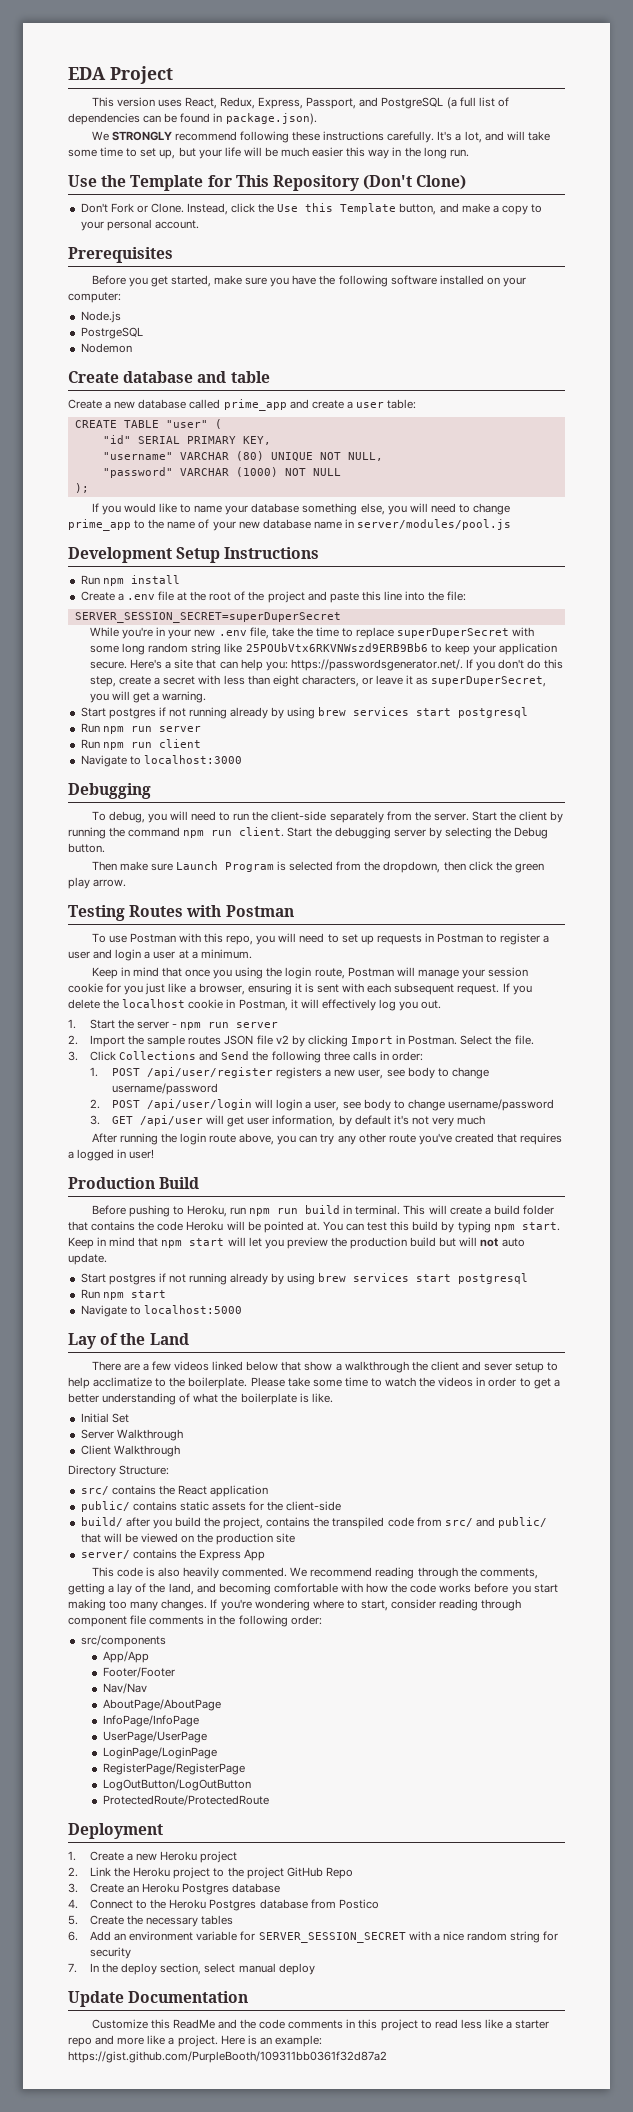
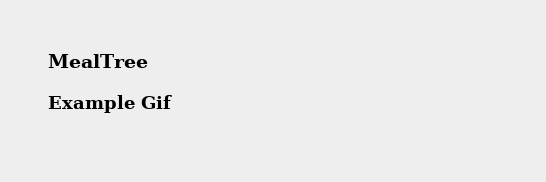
- EDA Project
- This version uses React, Redux, Express, Passport, and PostgreSQL (a full list of dependencies can be found in package.json).
- We STRONGLY recommend following these instructions carefully. It's a lot, and will take some time to set up, but your life will be much easier this way in the long run.
- Use the Template for This Repository (Don't Clone)
- Don't Fork or Clone. Instead, click the Use this Template button, and make a copy to your personal account.
- Prerequisites
- Before you get started, make sure you have the following software installed on your computer:
- Node.js
- PostrgeSQL
- Nodemon
- Create database and table
- Create a new database called prime_app and create a user table:
- CREATE TABLE "user" (
- "id" SERIAL PRIMARY KEY,
- "username" VARCHAR (80) UNIQUE NOT NULL,
- "password" VARCHAR (1000) NOT NULL
- );
- If you would like to name your database something else, you will need to change prime_app to the name of your new database name in server/modules/pool.js
- Development Setup Instructions
- Run npm install
- Create a .env file at the root of the project and paste this line into the file:
- SERVER_SESSION_SECRET=superDuperSecret
- While you're in your new .env file, take the time to replace superDuperSecret with some long random string like 25POUbVtx6RKVNWszd9ERB9Bb6 to keep your application secure. Here's a site that can help you: https://passwordsgenerator.net/. If you don't do this step, create a secret with less than eight characters, or leave it as superDuperSecret, you will get a warning.
- Start postgres if not running already by using brew services start postgresql
- Run npm run server
- Run npm run client
- Navigate to localhost:3000
- Debugging
- To debug, you will need to run the client-side separately from the server. Start the client by running the command npm run client. Start the debugging server by selecting the Debug button.
- Then make sure Launch Program is selected from the dropdown, then click the green play arrow.
- Testing Routes with Postman
- To use Postman with this repo, you will need to set up requests in Postman to register a user and login a user at a minimum.
- Keep in mind that once you using the login route, Postman will manage your session cookie for you just like a browser, ensuring it is sent with each subsequent request. If you delete the localhost cookie in Postman, it will effectively log you out.
- 1. Start the server - npm run server
- 2. Import the sample routes JSON file v2 by clicking Import in Postman. Select the file.
- 3. Click Collections and Send the following three calls in order:
- 1. POST /api/user/register registers a new user, see body to change username/password
- 2. POST /api/user/login will login a user, see body to change username/password
- 3. GET /api/user will get user information, by default it's not very much
- After running the login route above, you can try any other route you've created that requires a logged in user!
- Production Build
- Before pushing to Heroku, run npm run build in terminal. This will create a build folder that contains the code Heroku will be pointed at. You can test this build by typing npm start. Keep in mind that npm start will let you preview the production build but will not auto update.
- Start postgres if not running already by using brew services start postgresql
- Run npm start
- Navigate to localhost:5000
- Lay of the Land
- There are a few videos linked below that show a walkthrough the client and sever setup to help acclimatize to the boilerplate. Please take some time to watch the videos in order to get a better understanding of what the boilerplate is like.
- Initial Set
- Server Walkthrough
- Client Walkthrough
- Directory Structure:
- src/ contains the React application
- public/ contains static assets for the client-side
- build/ after you build the project, contains the transpiled code from src/ and public/ that will be viewed on the production site
- server/ contains the Express App
- This code is also heavily commented. We recommend reading through the comments, getting a lay of the land, and becoming comfortable with how the code works before you start making too many changes. If you're wondering where to start, consider reading through component file comments in the following order:
- src/components
- App/App
- Footer/Footer
- Nav/Nav
- AboutPage/AboutPage
- InfoPage/InfoPage
- UserPage/UserPage
- LoginPage/LoginPage
- RegisterPage/RegisterPage
- LogOutButton/LogOutButton
- ProtectedRoute/ProtectedRoute
- Deployment
- 1. Create a new Heroku project
- 2. Link the Heroku project to the project GitHub Repo
- 3. Create an Heroku Postgres database
- 4. Connect to the Heroku Postgres database from Postico
- 5. Create the necessary tables
- 6. Add an environment variable for SERVER_SESSION_SECRET with a nice random string for security
- 7. In the deploy section, select manual deploy
- Update Documentation
- Customize this ReadMe and the code comments in this project to read less like a starter repo and more like a project. Here is an example: https://gist.github.com/PurpleBooth/109311bb0361f32d87a2
+ MealTree
+ Example Gif

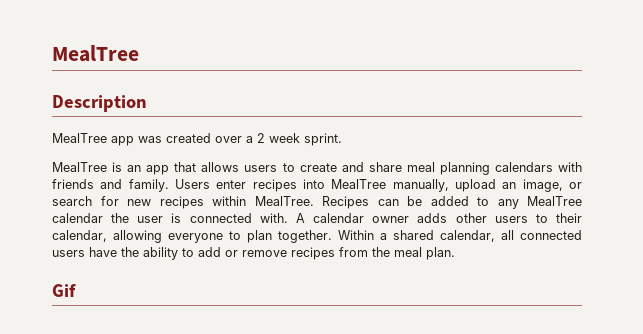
- Example Gif
+ Description
+ MealTree app was created over a 2 week sprint.
+ MealTree is an app that allows users to create and share meal planning calendars with friends and family. Users enter recipes into MealTree manually, upload an image, or search for new recipes within MealTree. Recipes can be added to any MealTree calendar the user is connected with. A calendar owner adds other users to their calendar, allowing everyone to plan together. Within a shared calendar, all connected users have the ability to add or remove recipes from the meal plan.
+ Gif

